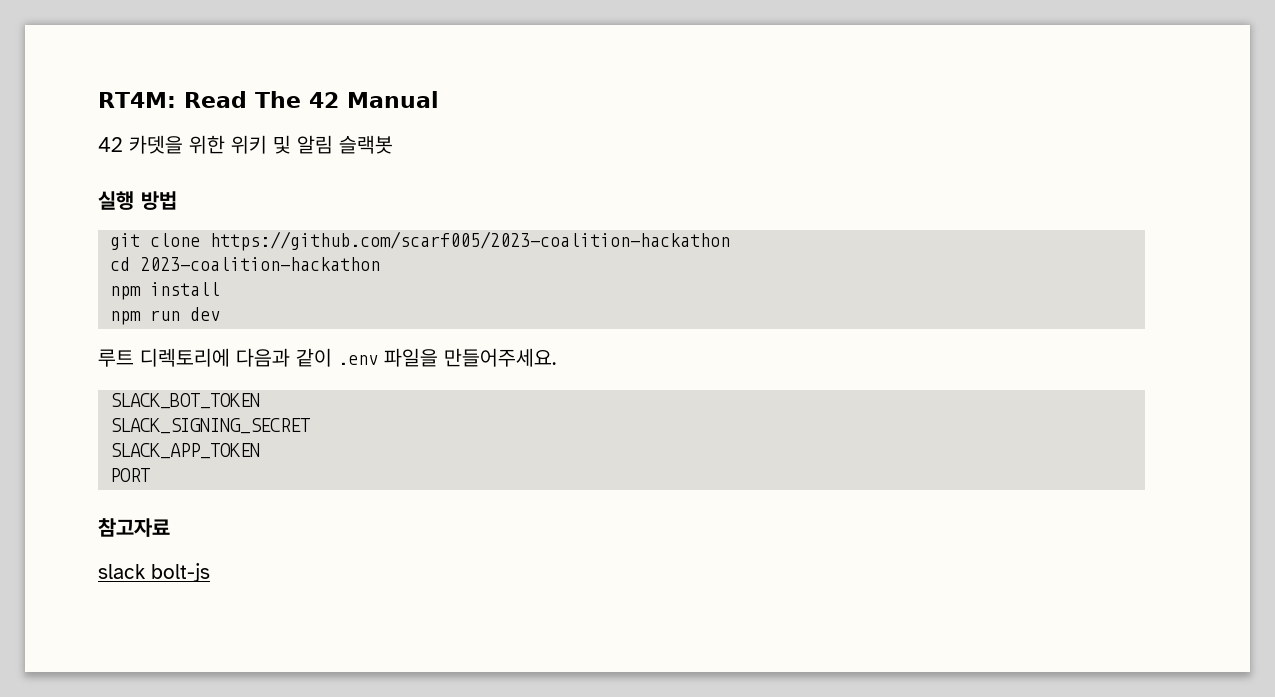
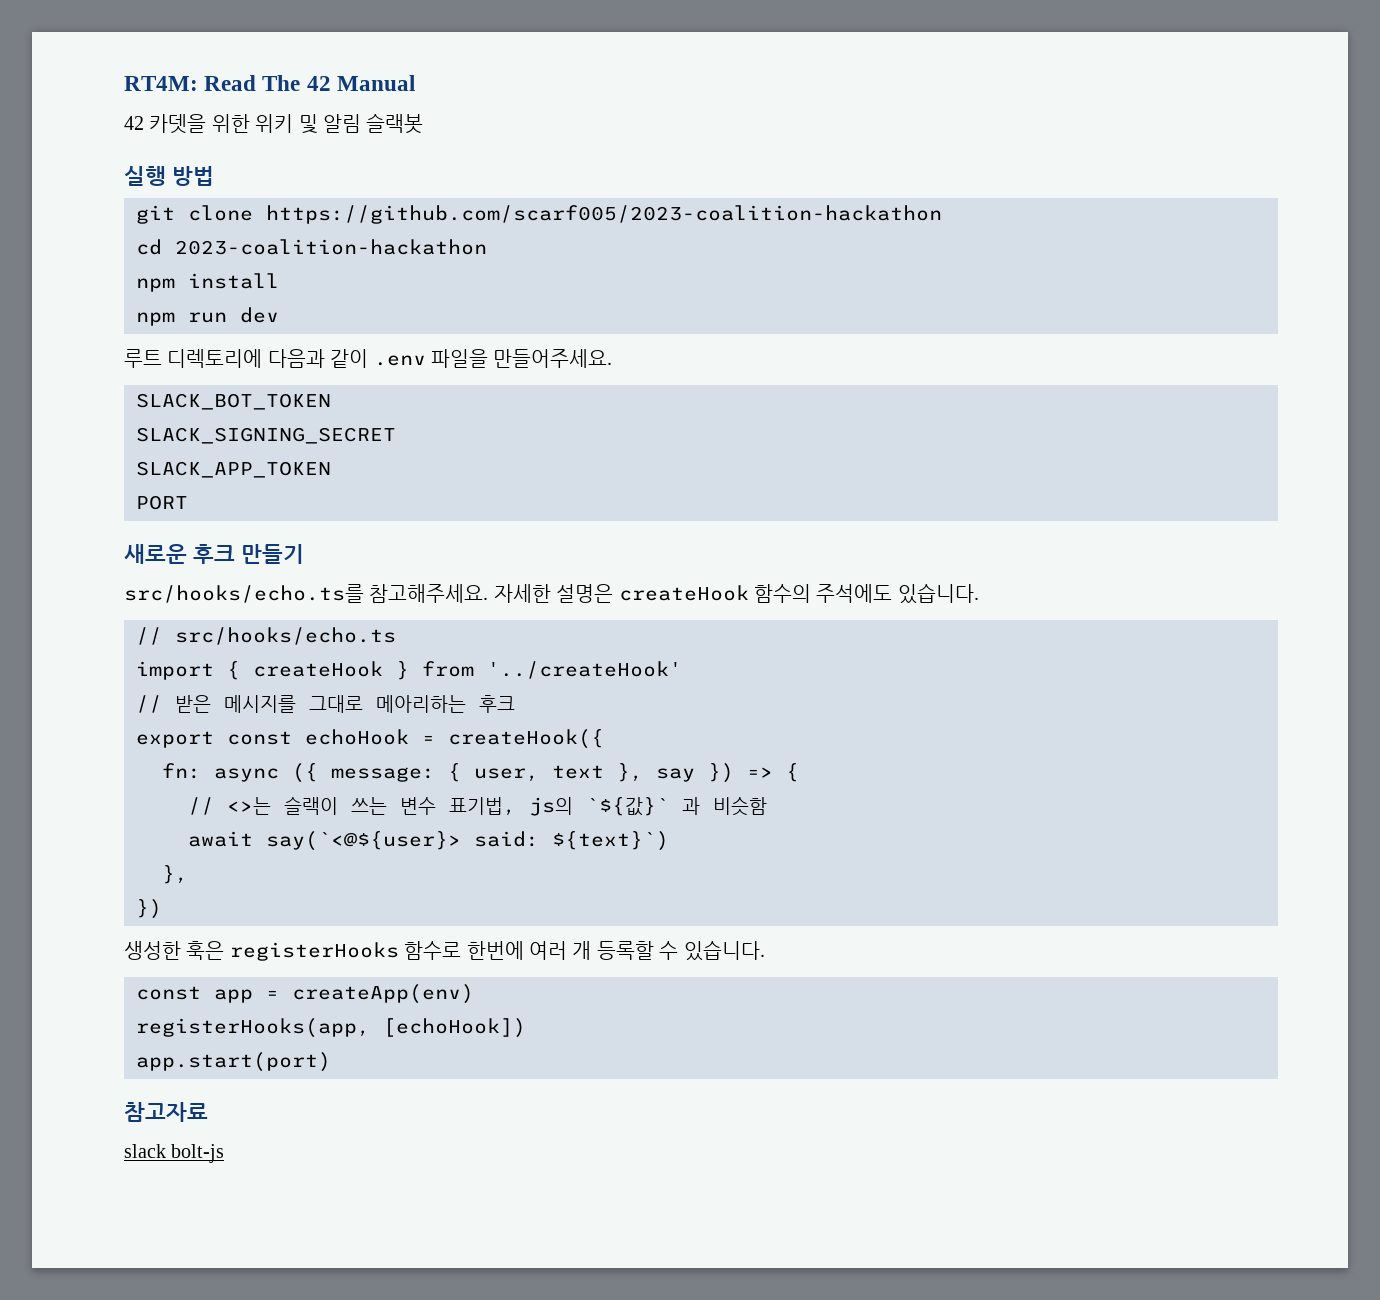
+ 새로운 후크 만들기
+ src/hooks/echo.ts를 참고해주세요. 자세한 설명은 createHook 함수의 주석에도 있습니다.
+ // src/hooks/echo.ts
+ import { createHook } from '../createHook'
+ // 받은 메시지를 그대로 메아리하는 후크
+ export const echoHook = createHook({
+ fn: async ({ message: { user, text }, say }) => {
+ // <>는 슬랙이 쓰는 변수 표기법, js의 `${값}` 과 비슷함
+ await say(`<@${user}> said: ${text}`)
+ },
+ })
+ 생성한 훅은 registerHooks 함수로 한번에 여러 개 등록할 수 있습니다.
+ const app = createApp(env)
+ registerHooks(app, [echoHook])
+ app.start(port)

